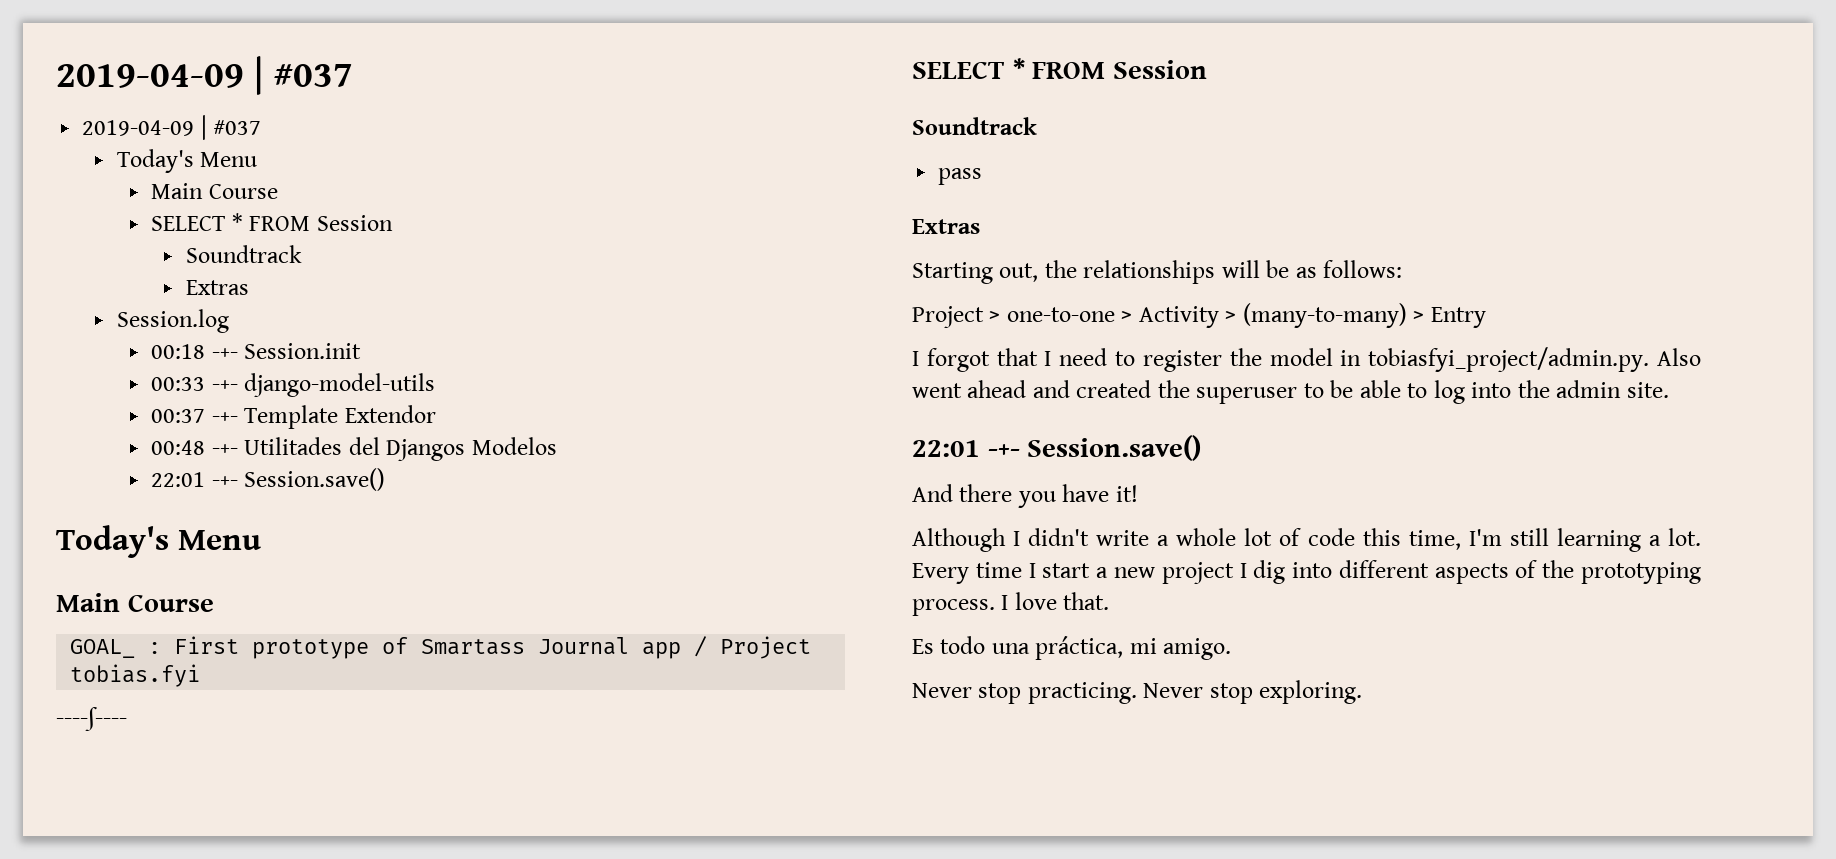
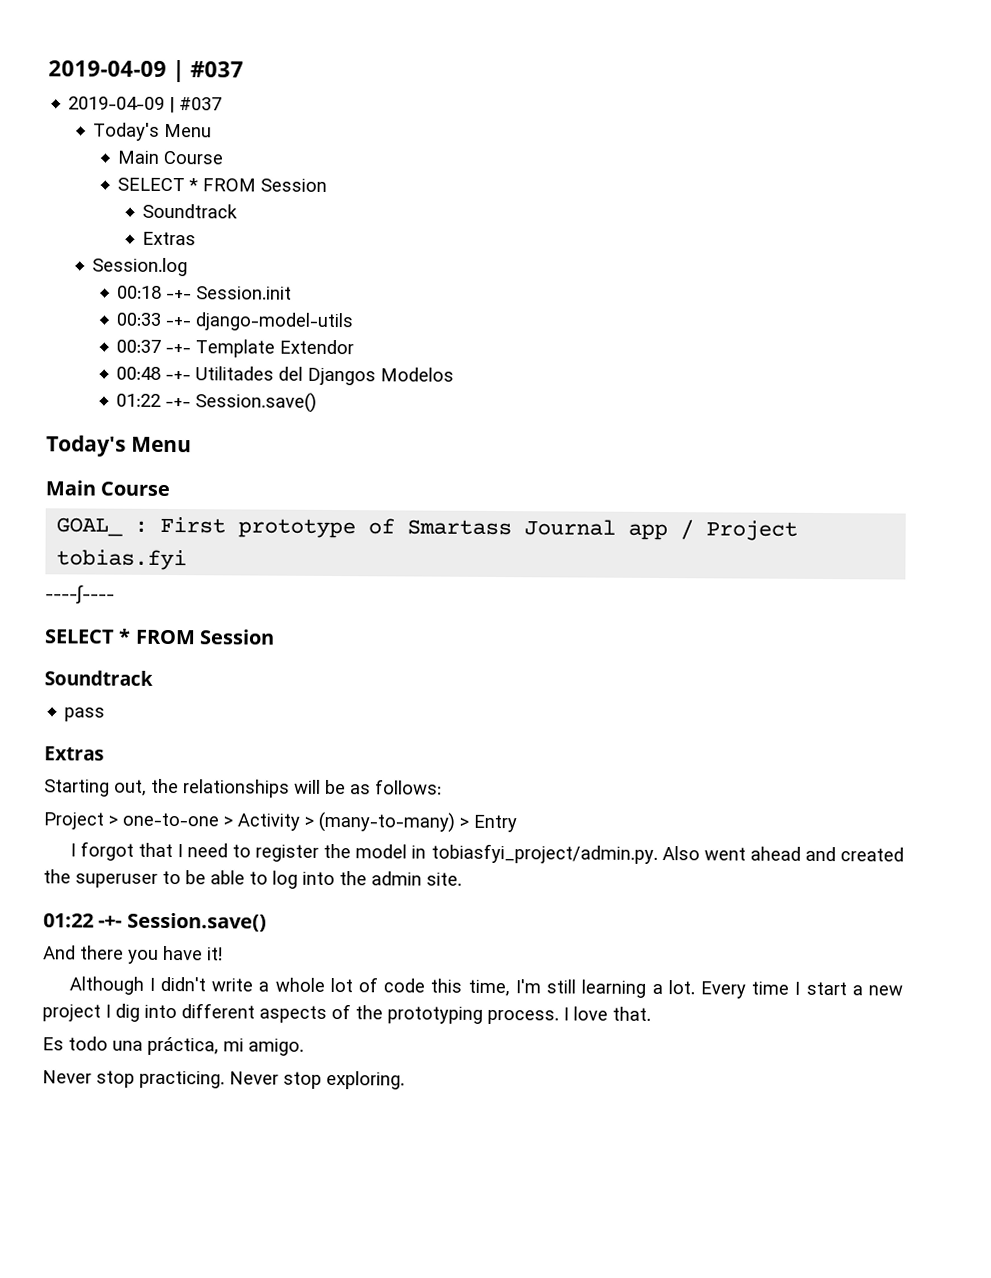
  00:48 -+- Utilitades del Djangos Modelos
- 22:01 -+- Session.save()
+ 01:22 -+- Session.save()
  I forgot that I need to register the model in tobiasfyi_project/admin.py. Also went ahead and created the superuser to be able to log into the admin site.
- 22:01 -+- Session.save()
+ 01:22 -+- Session.save()

